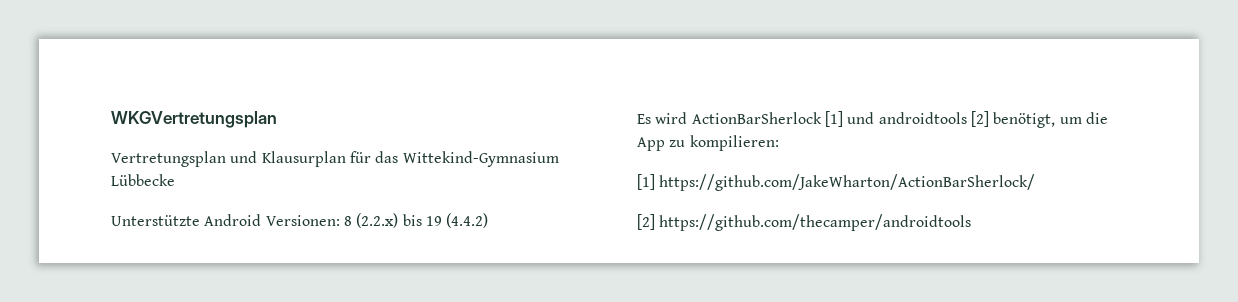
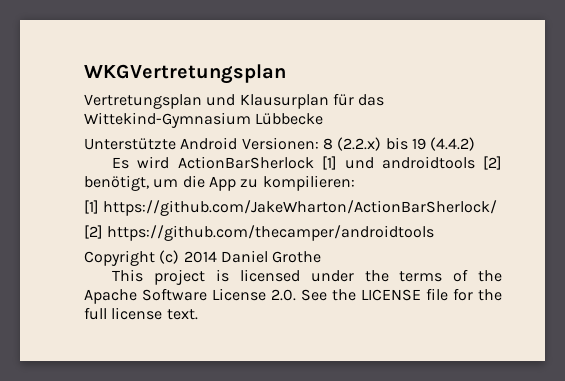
+ Copyright (c) 2014 Daniel Grothe
+ This project is licensed under the terms of the Apache Software License 2.0. See the LICENSE file for the full license text.

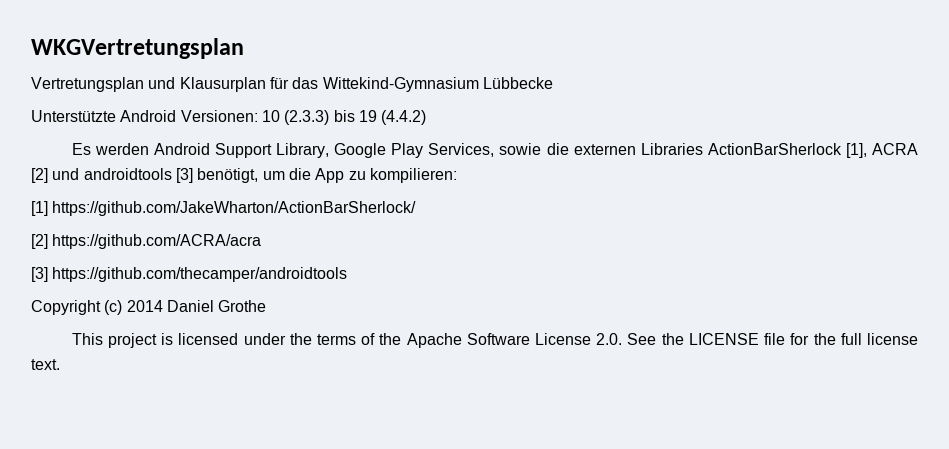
- Unterstützte Android Versionen: 8 (2.2.x) bis 19 (4.4.2)
+ Unterstützte Android Versionen: 10 (2.3.3) bis 19 (4.4.2)
- Es wird ActionBarSherlock [1] und androidtools [2] benötigt, um die App zu kompilieren:
+ Es werden Android Support Library, Google Play Services, sowie die externen Libraries ActionBarSherlock [1], ACRA [2] und androidtools [3] benötigt, um die App zu kompilieren:
- [2] https://github.com/thecamper/androidtools
+ [2] https://github.com/ACRA/acra
+ [3] https://github.com/thecamper/androidtools

